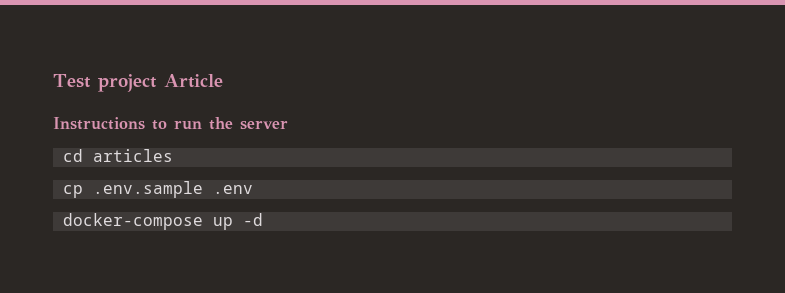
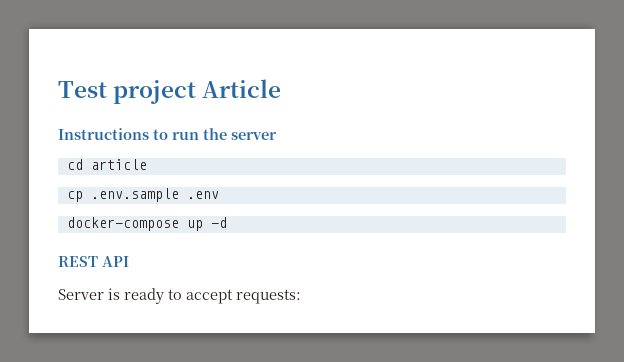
- cd articles
+ cd article
+ REST API
+ Server is ready to accept requests:

